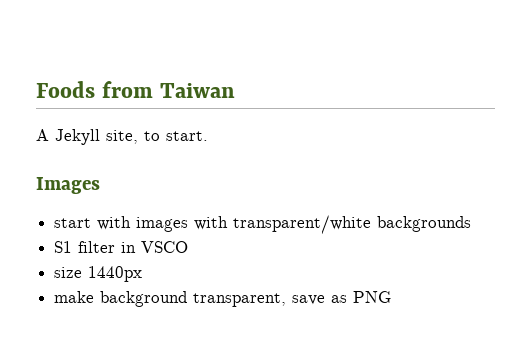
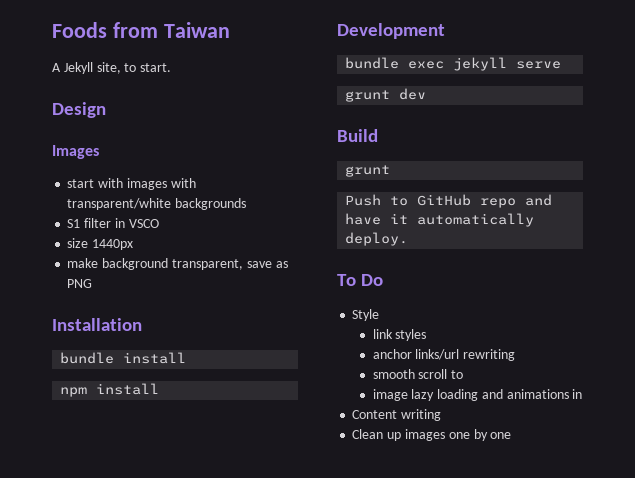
+ Design
+ Installation
+ bundle install
+ npm install
+ Development
+ bundle exec jekyll serve
+ grunt dev
+ Build
+ grunt
+ Push to GitHub repo and have it automatically deploy.
+ To Do
+ Style
+ link styles
+ anchor links/url rewriting
+ smooth scroll to
+ image lazy loading and animations in
+ Content writing
+ Clean up images one by one

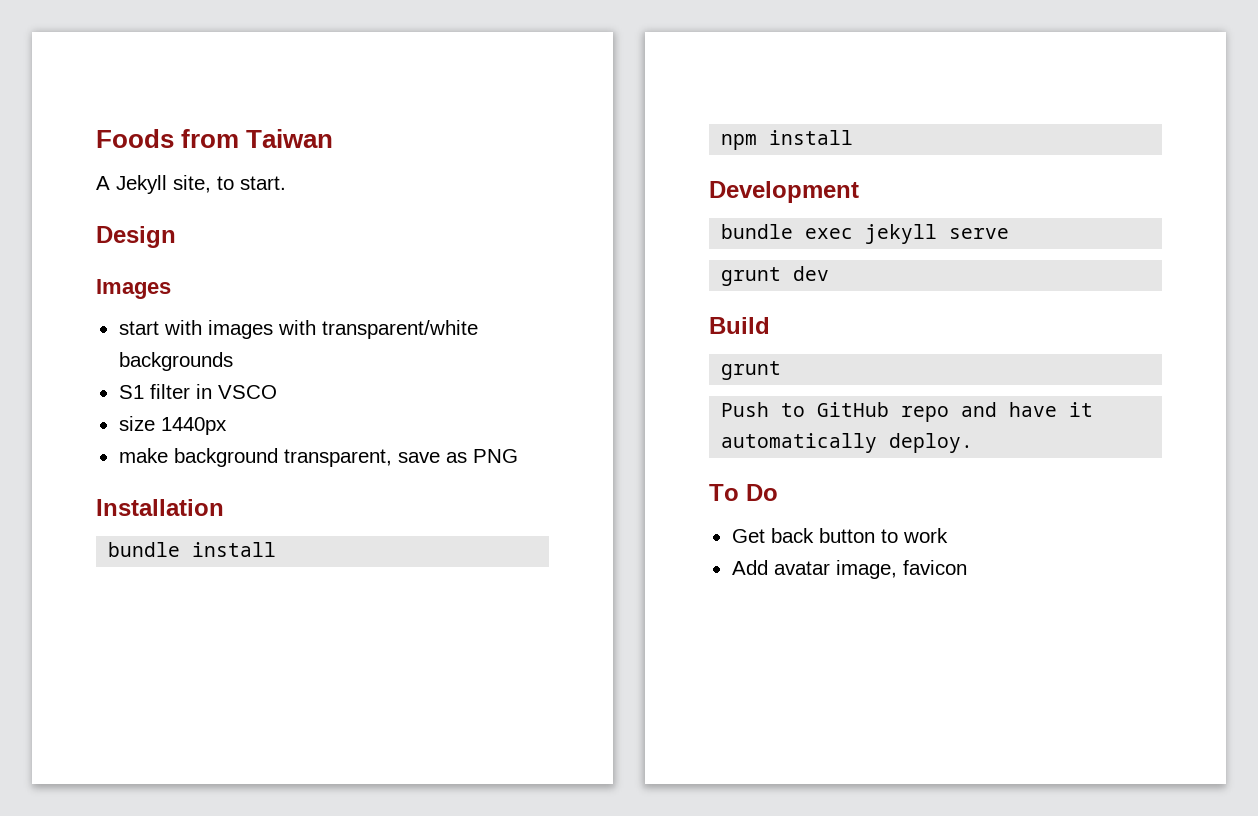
- Style
- link styles
- anchor links/url rewriting
- smooth scroll to
- image lazy loading and animations in
- Content writing
- Clean up images one by one
+ Get back button to work
+ Add avatar image, favicon

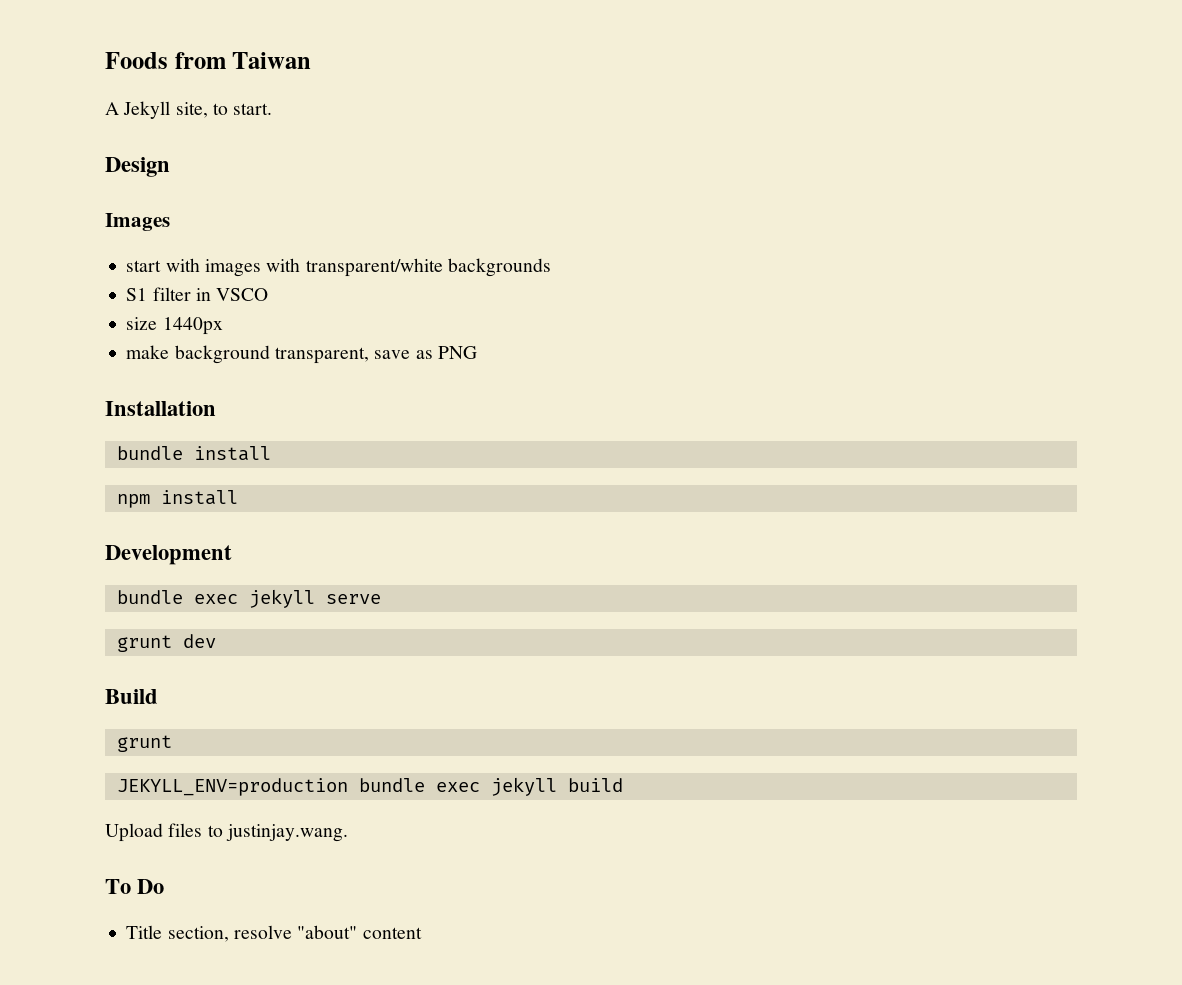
- Push to GitHub repo and have it automatically deploy.
+ JEKYLL_ENV=production bundle exec jekyll build
+ Upload files to justinjay.wang.
  To Do
- Get back button to work
- Add avatar image, favicon
+ Title section, resolve "about" content

